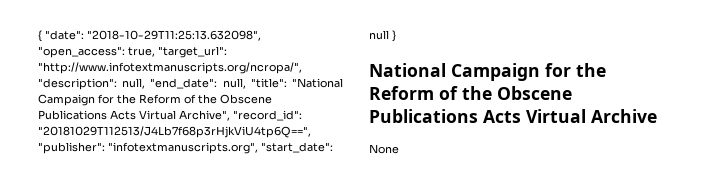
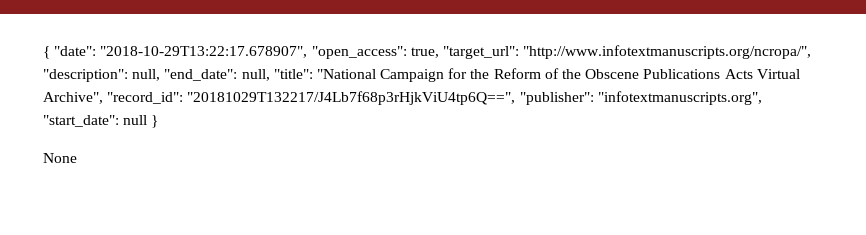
- { "date": "2018-10-29T11:25:13.632098", "open_access": true, "target_url": "http://www.infotextmanuscripts.org/ncropa/", "description": null, "end_date": null, "title": "National Campaign for the Reform of the Obscene Publications Acts Virtual Archive", "record_id": "20181029T112513/J4Lb7f68p3rHjkViU4tp6Q==", "publisher": "infotextmanuscripts.org", "start_date": null }
+ { "date": "2018-10-29T13:22:17.678907", "open_access": true, "target_url": "http://www.infotextmanuscripts.org/ncropa/", "description": null, "end_date": null, "title": "National Campaign for the Reform of the Obscene Publications Acts Virtual Archive", "record_id": "20181029T132217/J4Lb7f68p3rHjkViU4tp6Q==", "publisher": "infotextmanuscripts.org", "start_date": null }
- National Campaign for the Reform of the Obscene Publications Acts Virtual Archive

